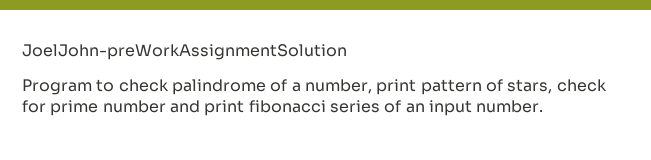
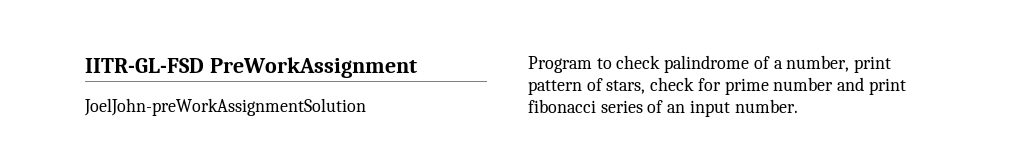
+ IITR-GL-FSD PreWorkAssignment

